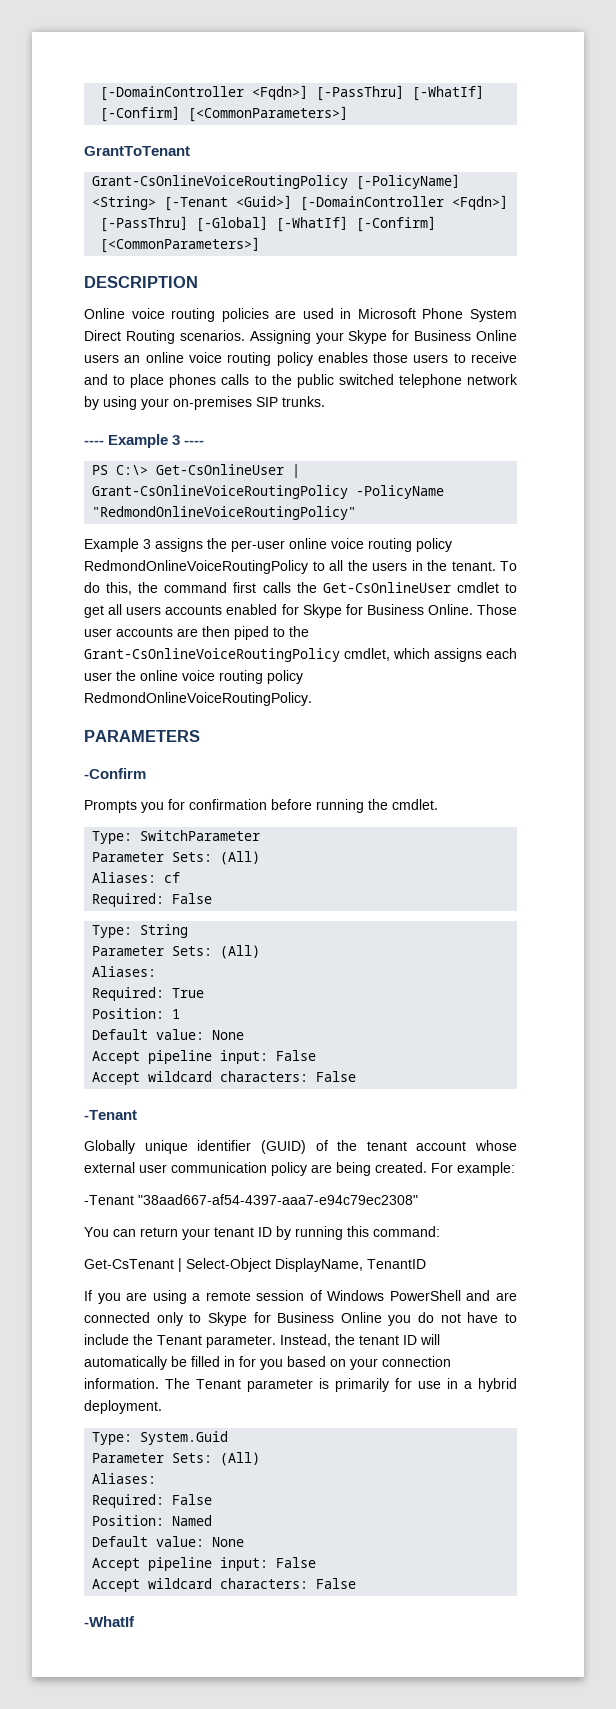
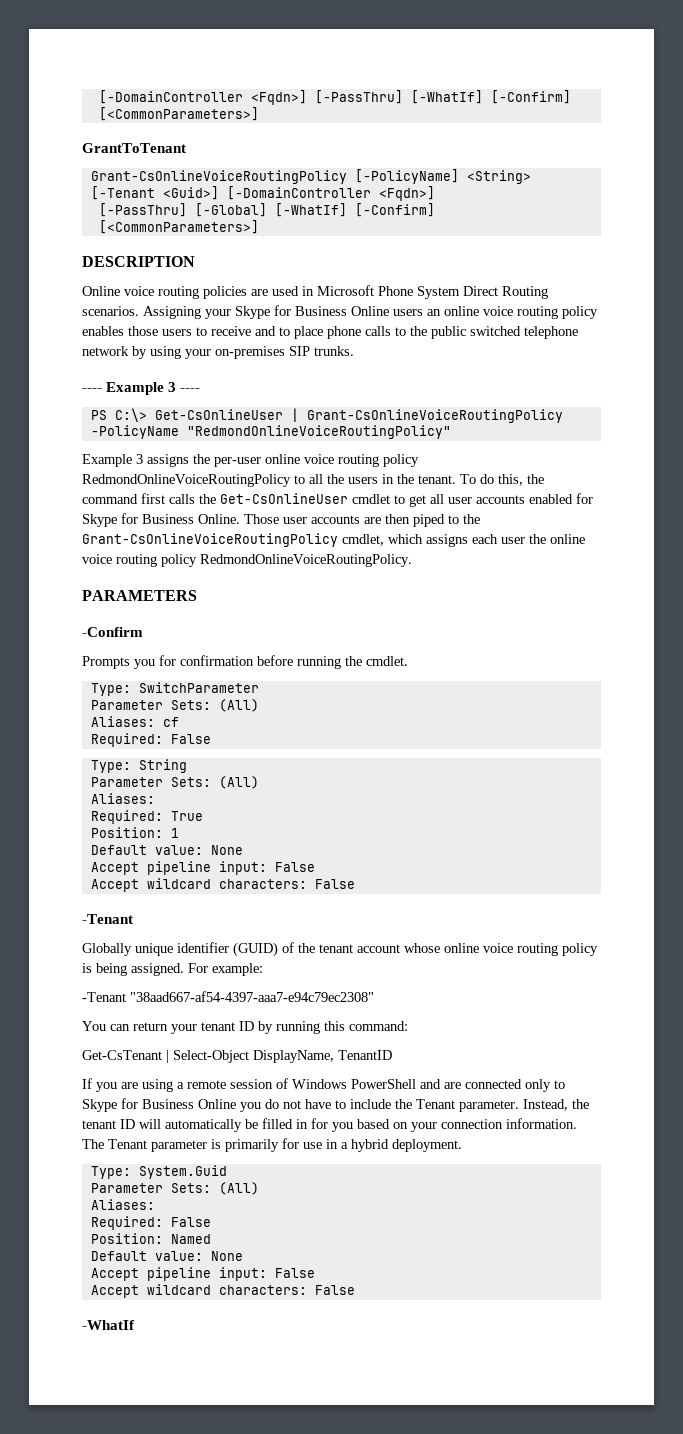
- Assigning your Skype for Business Online users an online voice routing policy enables those users to receive and to place phones calls to the public switched telephone network by using your on-premises SIP trunks.
+ Assigning your Skype for Business Online users an online voice routing policy enables those users to receive and to place phone calls to the public switched telephone network by using your on-premises SIP trunks.
- To do this, the command first calls the Get-CsOnlineUser cmdlet to get all users accounts enabled for Skype for Business Online.
+ To do this, the command first calls the Get-CsOnlineUser cmdlet to get all user accounts enabled for Skype for Business Online.
- Globally unique identifier (GUID) of the tenant account whose external user communication policy are being created.
+ Globally unique identifier (GUID) of the tenant account whose online voice routing policy is being assigned.

